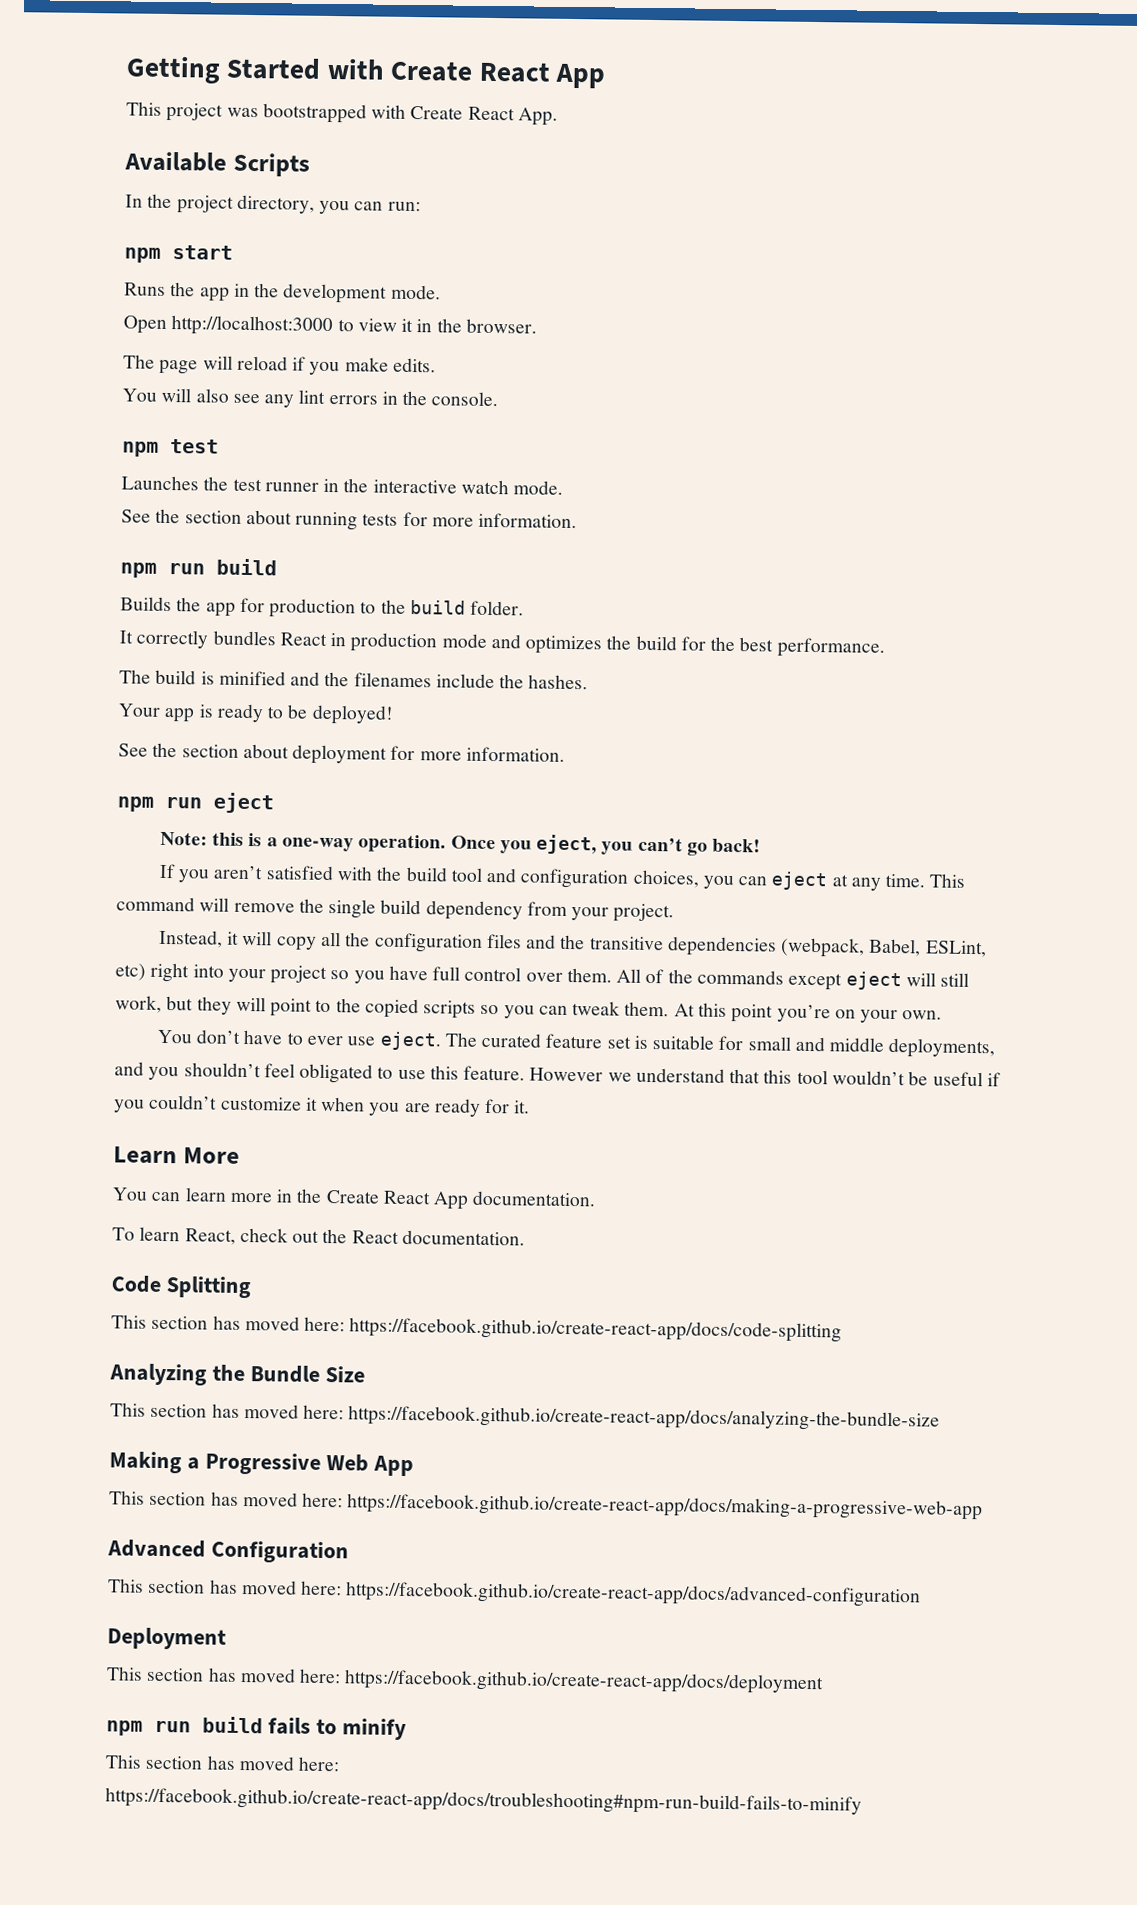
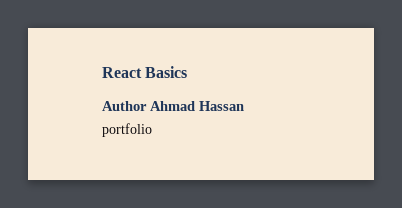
- Getting Started with Create React App
- This project was bootstrapped with Create React App.
- Available Scripts
- In the project directory, you can run:
- npm start
- Runs the app in the development mode.
- Open http://localhost:3000 to view it in the browser.
- The page will reload if you make edits.
- You will also see any lint errors in the console.
- npm test
- Launches the test runner in the interactive watch mode.
- See the section about running tests for more information.
- npm run build
- Builds the app for production to the build folder.
- It correctly bundles React in production mode and optimizes the build for the best performance.
- The build is minified and the filenames include the hashes.
- Your app is ready to be deployed!
- See the section about deployment for more information.
- npm run eject
- Note: this is a one-way operation. Once you eject, you can’t go back!
- If you aren’t satisfied with the build tool and configuration choices, you can eject at any time. This command will remove the single build dependency from your project.
- Instead, it will copy all the configuration files and the transitive dependencies (webpack, Babel, ESLint, etc) right into your project so you have full control over them. All of the commands except eject will still work, but they will point to the copied scripts so you can tweak them. At this point you’re on your own.
- You don’t have to ever use eject. The curated feature set is suitable for small and middle deployments, and you shouldn’t feel obligated to use this feature. However we understand that this tool wouldn’t be useful if you couldn’t customize it when you are ready for it.
- Learn More
- You can learn more in the Create React App documentation.
- To learn React, check out the React documentation.
- Code Splitting
- This section has moved here: https://facebook.github.io/create-react-app/docs/code-splitting
- Analyzing the Bundle Size
- This section has moved here: https://facebook.github.io/create-react-app/docs/analyzing-the-bundle-size
- Making a Progressive Web App
- This section has moved here: https://facebook.github.io/create-react-app/docs/making-a-progressive-web-app
- Advanced Configuration
- This section has moved here: https://facebook.github.io/create-react-app/docs/advanced-configuration
- Deployment
- This section has moved here: https://facebook.github.io/create-react-app/docs/deployment
- npm run build fails to minify
- This section has moved here: https://facebook.github.io/create-react-app/docs/troubleshooting#npm-run-build-fails-to-minify
+ React Basics
+ Author Ahmad Hassan
+ portfolio

